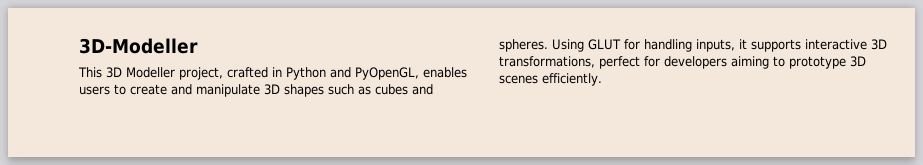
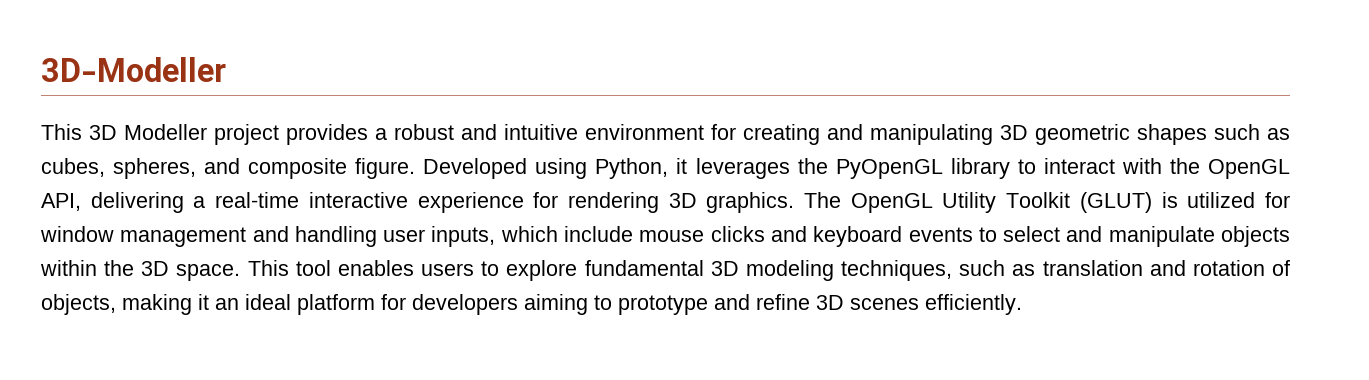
- This 3D Modeller project, crafted in Python and PyOpenGL, enables users to create and manipulate 3D shapes such as cubes and spheres. Using GLUT for handling inputs, it supports interactive 3D transformations, perfect for developers aiming to prototype 3D scenes efficiently.
+ This 3D Modeller project provides a robust and intuitive environment for creating and manipulating 3D geometric shapes such as cubes, spheres, and composite figure. Developed using Python, it leverages the PyOpenGL library to interact with the OpenGL API, delivering a real-time interactive experience for rendering 3D graphics. The OpenGL Utility Toolkit (GLUT) is utilized for window management and handling user inputs, which include mouse clicks and keyboard events to select and manipulate objects within the 3D space. This tool enables users to explore fundamental 3D modeling techniques, such as translation and rotation of objects, making it an ideal platform for developers aiming to prototype and refine 3D scenes efficiently.

